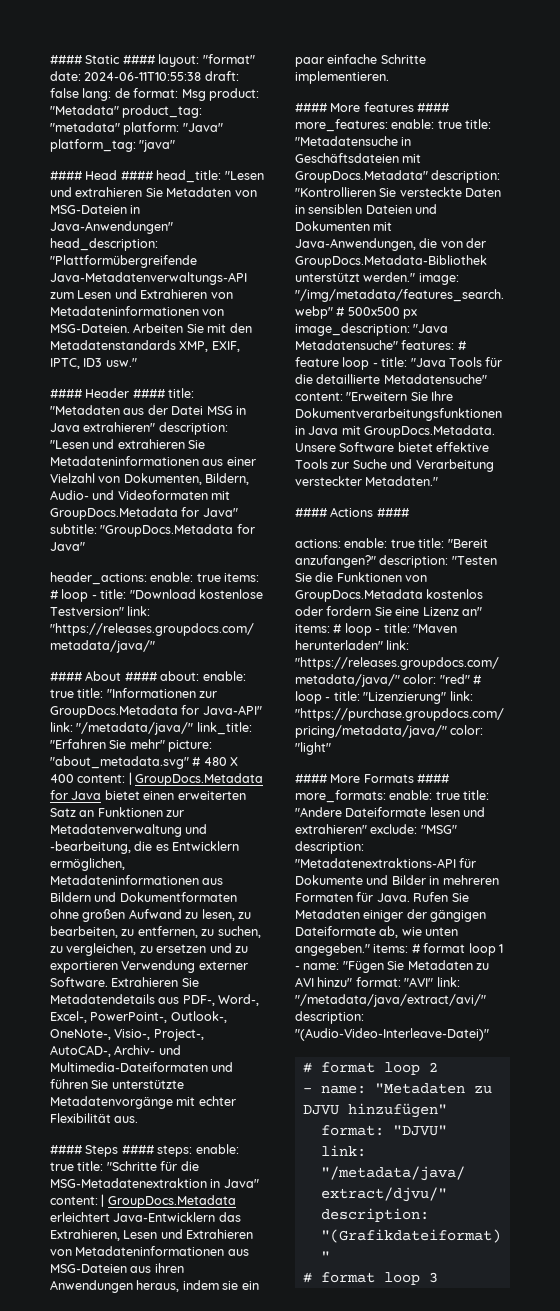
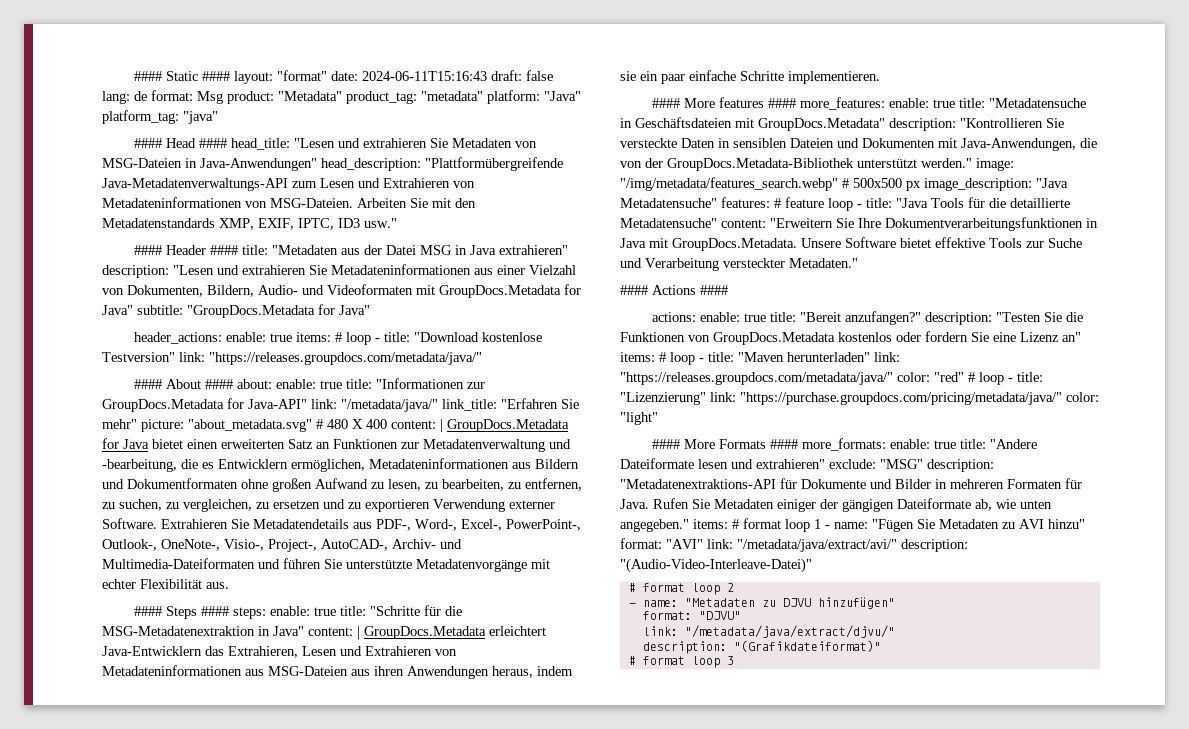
- #### Static #### layout: "format" date: 2024-06-11T10:55:38 draft: false lang: de format: Msg product: "Metadata" product_tag: "metadata" platform: "Java" platform_tag: "java"
+ #### Static #### layout: "format" date: 2024-06-11T15:16:43 draft: false lang: de format: Msg product: "Metadata" product_tag: "metadata" platform: "Java" platform_tag: "java"

